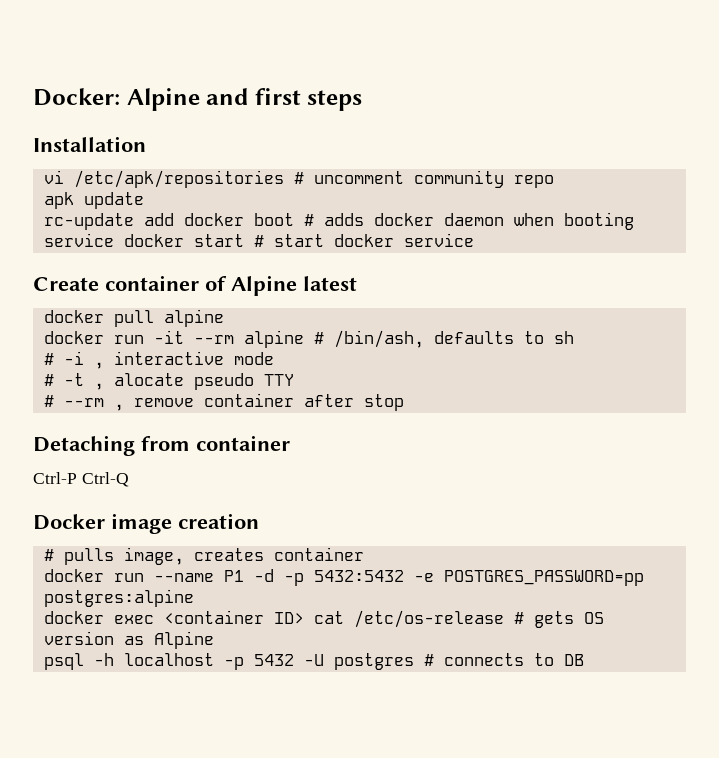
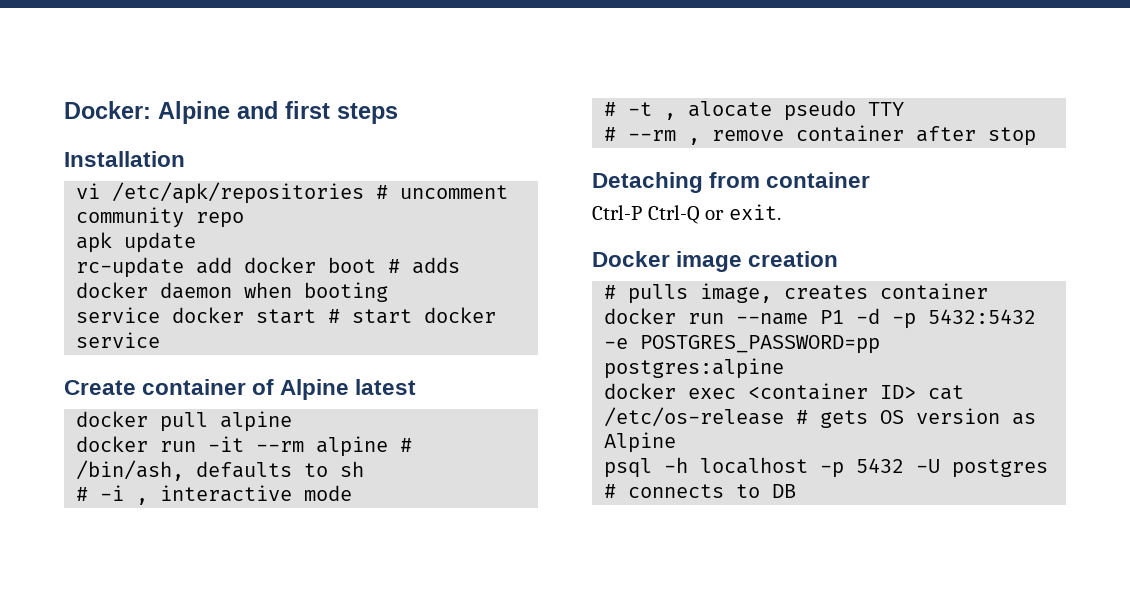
- Ctrl-P Ctrl-Q
+ Ctrl-P Ctrl-Q or exit.

